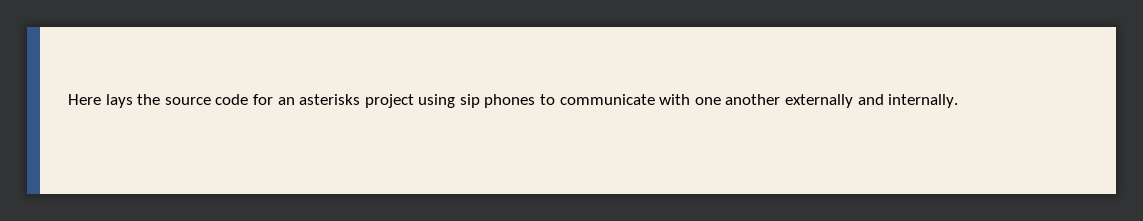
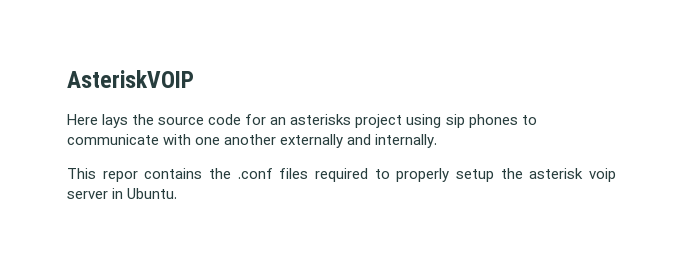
+ AsteriskVOIP
+ This repor contains the .conf files required to properly setup the asterisk voip server in Ubuntu.

